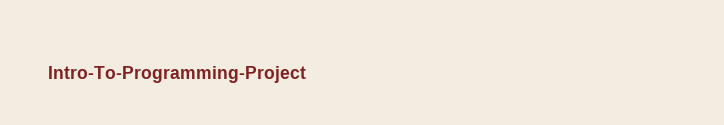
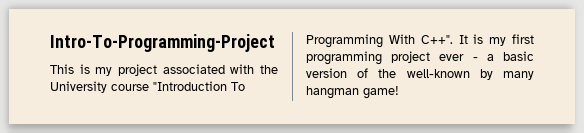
+ This is my project associated with the University course "Introduction To Programming With C++". It is my first programming project ever - a basic version of the well-known by many hangman game!

